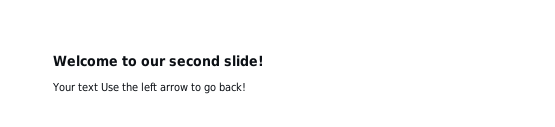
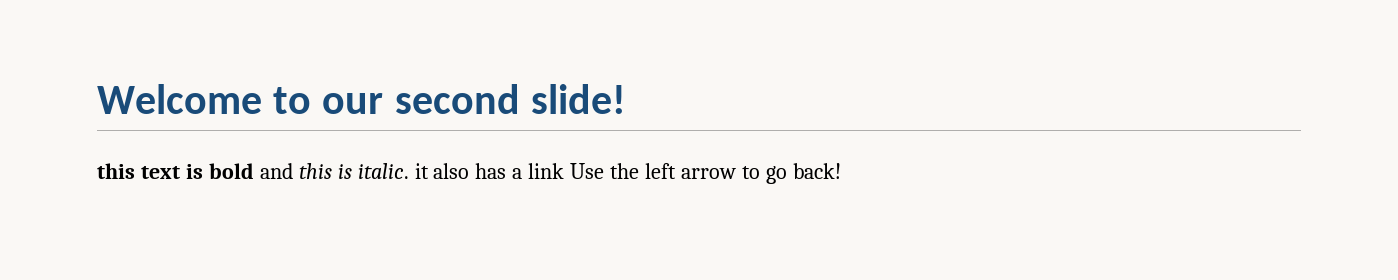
- Your text Use the left arrow to go back!
+ this text is bold and this is italic. it also has a link Use the left arrow to go back!

